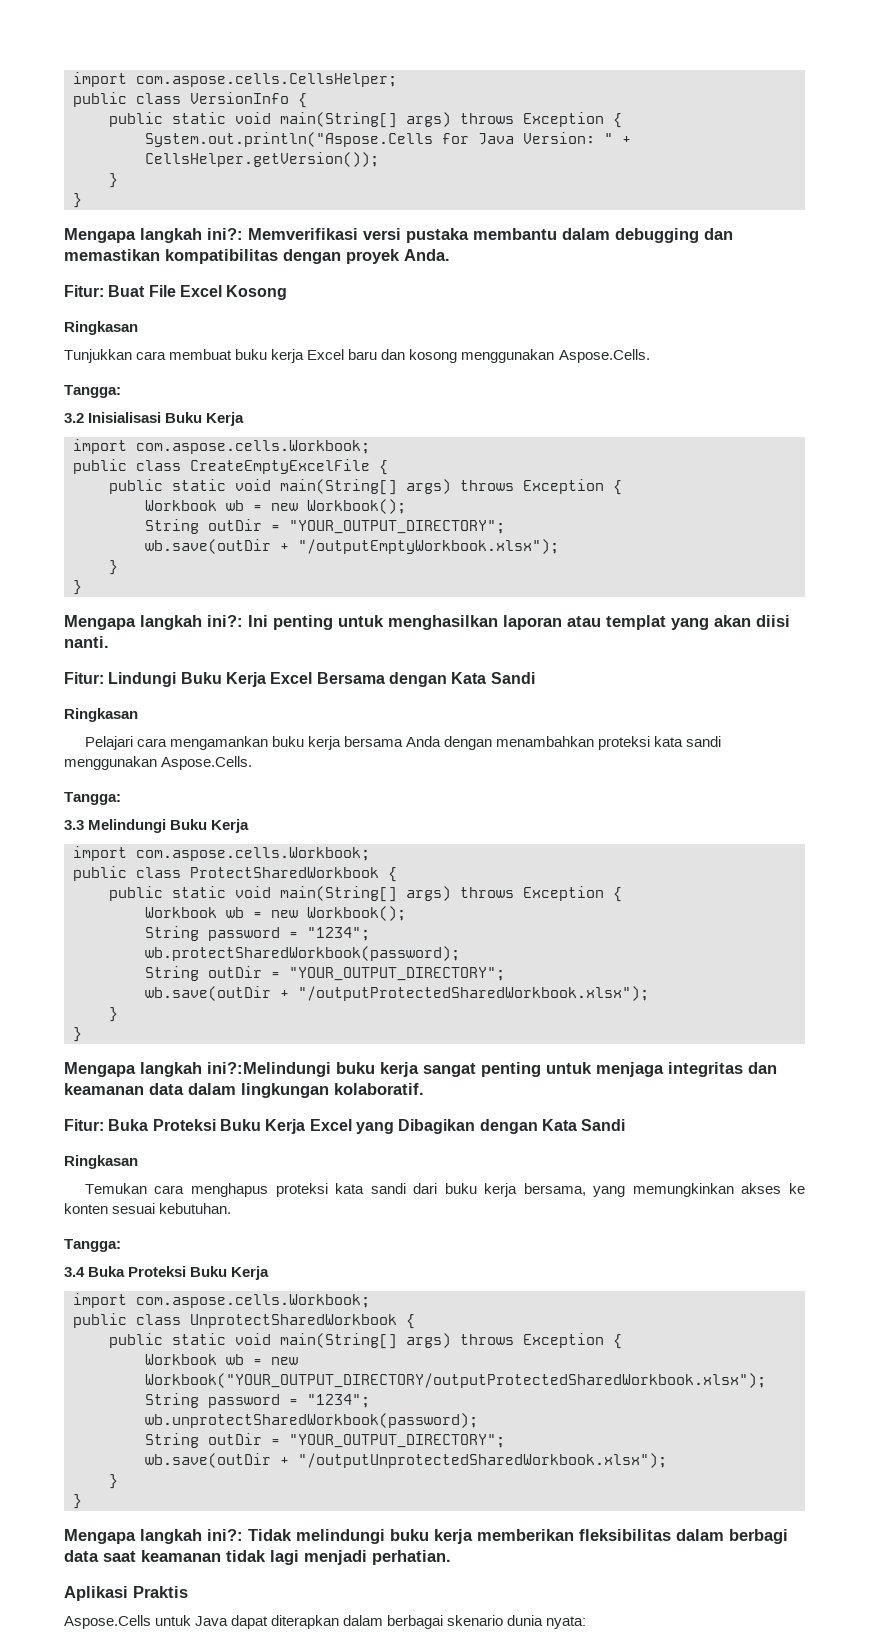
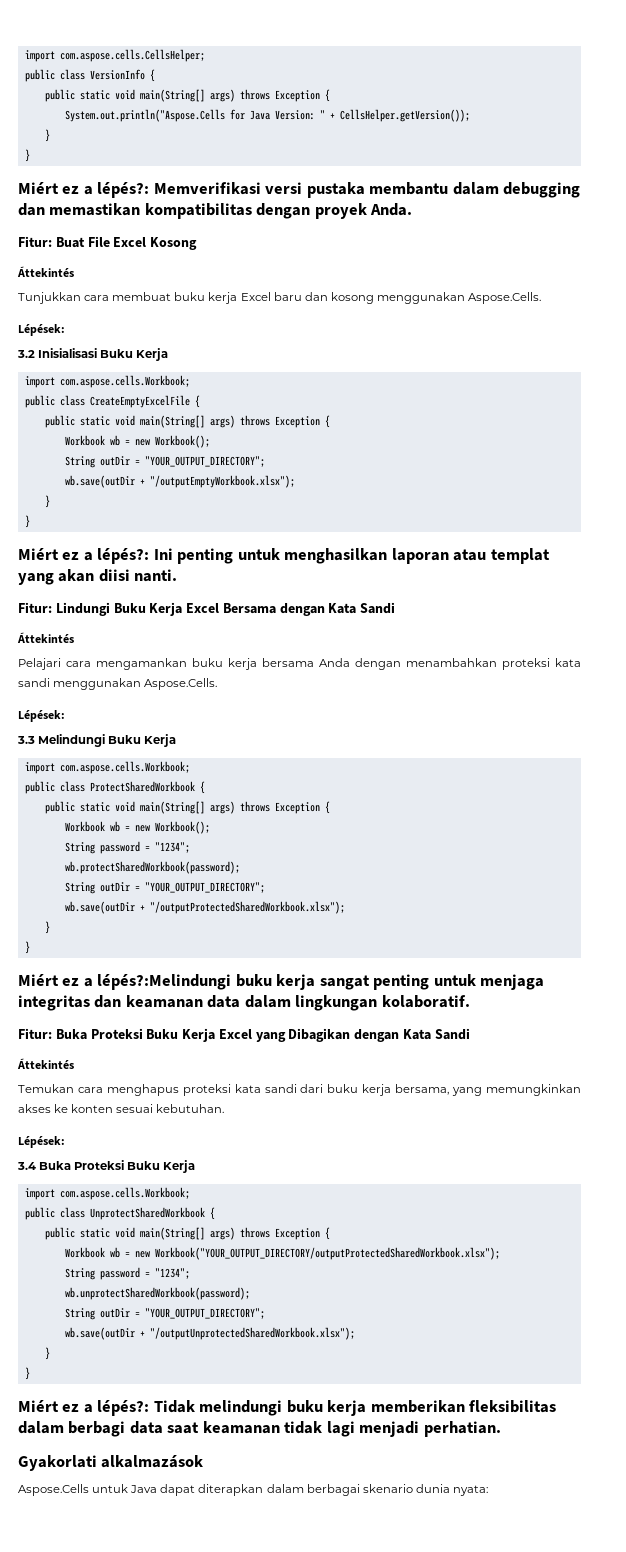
- Mengapa langkah ini?: Memverifikasi versi pustaka membantu dalam debugging dan memastikan kompatibilitas dengan proyek Anda.
+ Miért ez a lépés?: Memverifikasi versi pustaka membantu dalam debugging dan memastikan kompatibilitas dengan proyek Anda.
  Fitur: Buat File Excel Kosong
- Ringkasan
+ Áttekintés
  Tunjukkan cara membuat buku kerja Excel baru dan kosong menggunakan Aspose.Cells.
- Tangga:
+ Lépések:
- Mengapa langkah ini?: Ini penting untuk menghasilkan laporan atau templat yang akan diisi nanti.
+ Miért ez a lépés?: Ini penting untuk menghasilkan laporan atau templat yang akan diisi nanti.
  Fitur: Lindungi Buku Kerja Excel Bersama dengan Kata Sandi
- Ringkasan
+ Áttekintés
  Pelajari cara mengamankan buku kerja bersama Anda dengan menambahkan proteksi kata sandi menggunakan Aspose.Cells.
- Tangga:
+ Lépések:
- Mengapa langkah ini?:Melindungi buku kerja sangat penting untuk menjaga integritas dan keamanan data dalam lingkungan kolaboratif.
+ Miért ez a lépés?:Melindungi buku kerja sangat penting untuk menjaga integritas dan keamanan data dalam lingkungan kolaboratif.
  Fitur: Buka Proteksi Buku Kerja Excel yang Dibagikan dengan Kata Sandi
- Ringkasan
+ Áttekintés
  Temukan cara menghapus proteksi kata sandi dari buku kerja bersama, yang memungkinkan akses ke konten sesuai kebutuhan.
- Tangga:
+ Lépések:
- Mengapa langkah ini?: Tidak melindungi buku kerja memberikan fleksibilitas dalam berbagi data saat keamanan tidak lagi menjadi perhatian.
+ Miért ez a lépés?: Tidak melindungi buku kerja memberikan fleksibilitas dalam berbagi data saat keamanan tidak lagi menjadi perhatian.
- Aplikasi Praktis
+ Gyakorlati alkalmazások

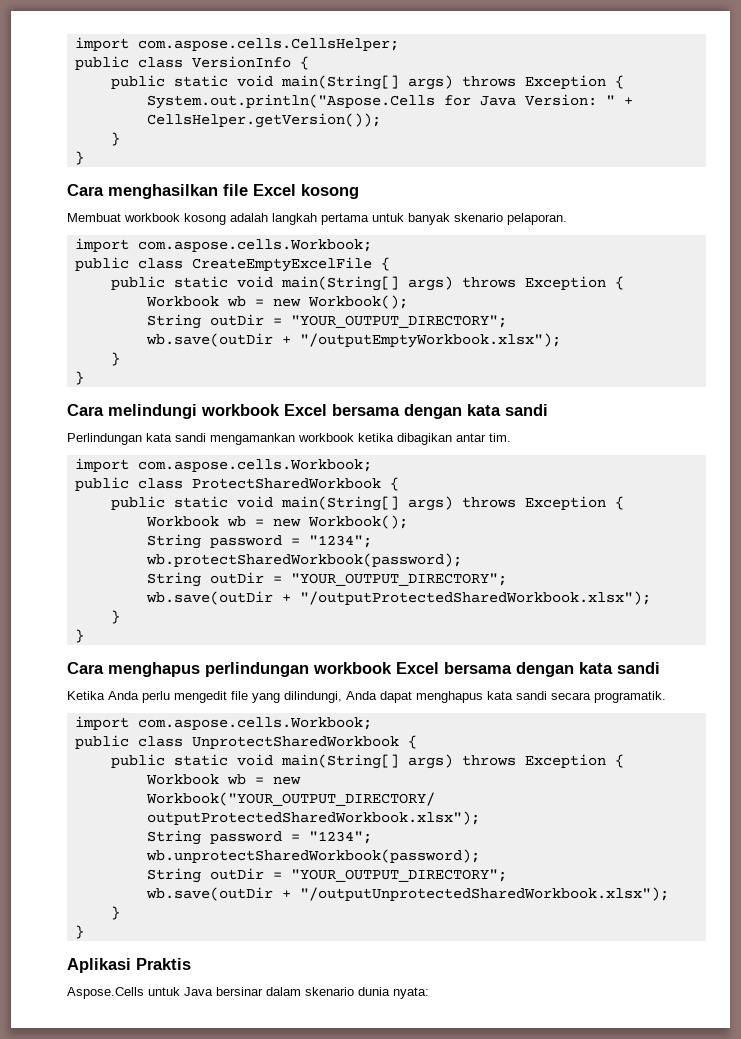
- Miért ez a lépés?: Memverifikasi versi pustaka membantu dalam debugging dan memastikan kompatibilitas dengan proyek Anda.
- Fitur: Buat File Excel Kosong
- Áttekintés
- Tunjukkan cara membuat buku kerja Excel baru dan kosong menggunakan Aspose.Cells.
- Lépések:
- 3.2 Inisialisasi Buku Kerja
+ Cara menghasilkan file Excel kosong
+ Membuat workbook kosong adalah langkah pertama untuk banyak skenario pelaporan.
- Miért ez a lépés?: Ini penting untuk menghasilkan laporan atau templat yang akan diisi nanti.
- Fitur: Lindungi Buku Kerja Excel Bersama dengan Kata Sandi
- Áttekintés
- Pelajari cara mengamankan buku kerja bersama Anda dengan menambahkan proteksi kata sandi menggunakan Aspose.Cells.
- Lépések:
- 3.3 Melindungi Buku Kerja
+ Cara melindungi workbook Excel bersama dengan kata sandi
+ Perlindungan kata sandi mengamankan workbook ketika dibagikan antar tim.
- Miért ez a lépés?:Melindungi buku kerja sangat penting untuk menjaga integritas dan keamanan data dalam lingkungan kolaboratif.
- Fitur: Buka Proteksi Buku Kerja Excel yang Dibagikan dengan Kata Sandi
- Áttekintés
- Temukan cara menghapus proteksi kata sandi dari buku kerja bersama, yang memungkinkan akses ke konten sesuai kebutuhan.
- Lépések:
- 3.4 Buka Proteksi Buku Kerja
+ Cara menghapus perlindungan workbook Excel bersama dengan kata sandi
+ Ketika Anda perlu mengedit file yang dilindungi, Anda dapat menghapus kata sandi secara programatik.
- Miért ez a lépés?: Tidak melindungi buku kerja memberikan fleksibilitas dalam berbagi data saat keamanan tidak lagi menjadi perhatian.
- Gyakorlati alkalmazások
+ Aplikasi Praktis
- Aspose.Cells untuk Java dapat diterapkan dalam berbagai skenario dunia nyata:
+ Aspose.Cells untuk Java bersinar dalam skenario dunia nyata:

